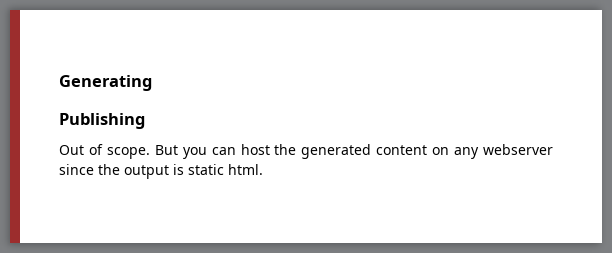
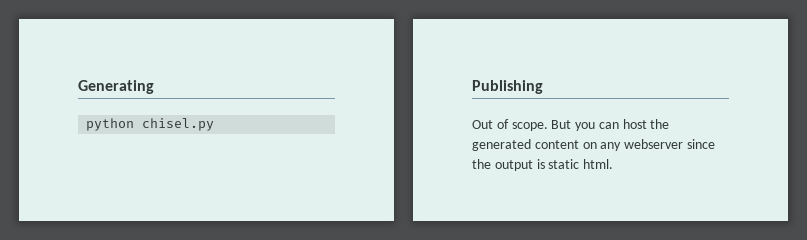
+ python chisel.py

